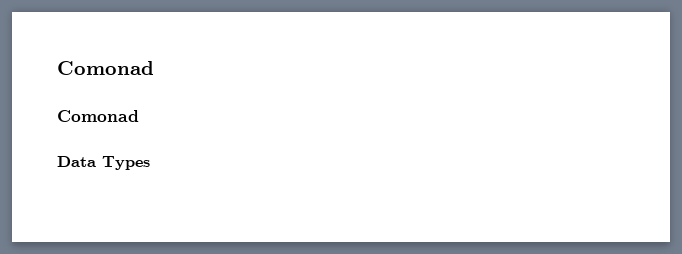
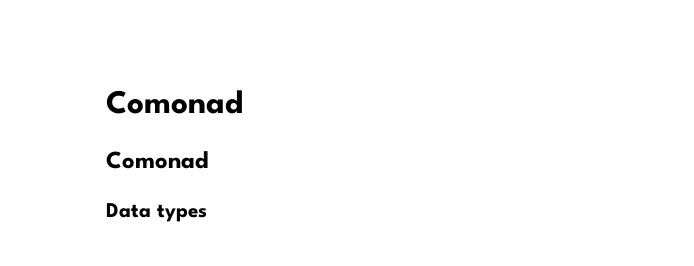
- Data Types
+ Data types

